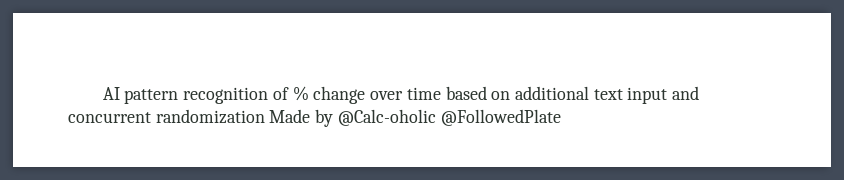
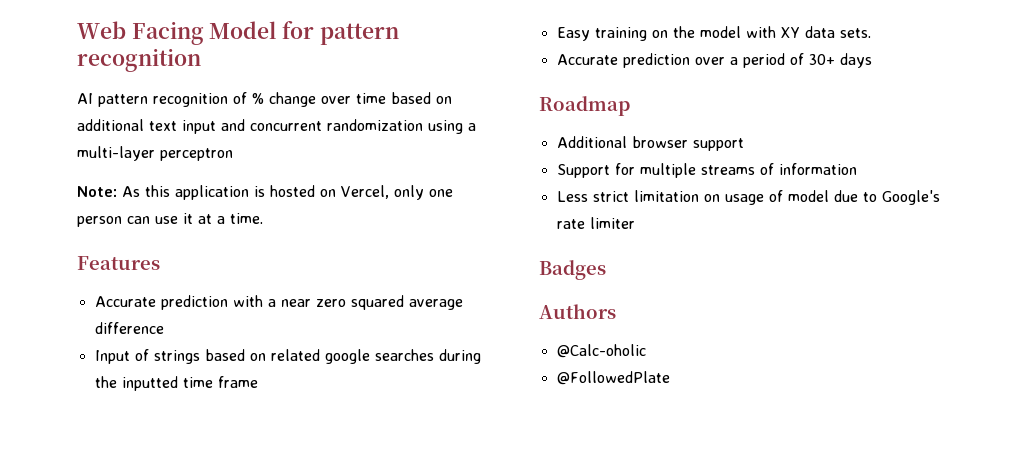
+ Web Facing Model for pattern recognition
- AI pattern recognition of % change over time based on additional text input and concurrent randomization Made by @Calc-oholic @FollowedPlate
+ AI pattern recognition of % change over time based on additional text input and concurrent randomization using a multi-layer perceptron
+ Note: As this application is hosted on Vercel, only one person can use it at a time.
+ Features
+ Accurate prediction with a near zero squared average difference
+ Input of strings based on related google searches during the inputted time frame
+ Easy training on the model with XY data sets.
+ Accurate prediction over a period of 30+ days
+ Roadmap
+ Additional browser support
+ Support for multiple streams of information
+ Less strict limitation on usage of model due to Google's rate limiter
+ Badges
+ Authors
+ @Calc-oholic
+ @FollowedPlate

